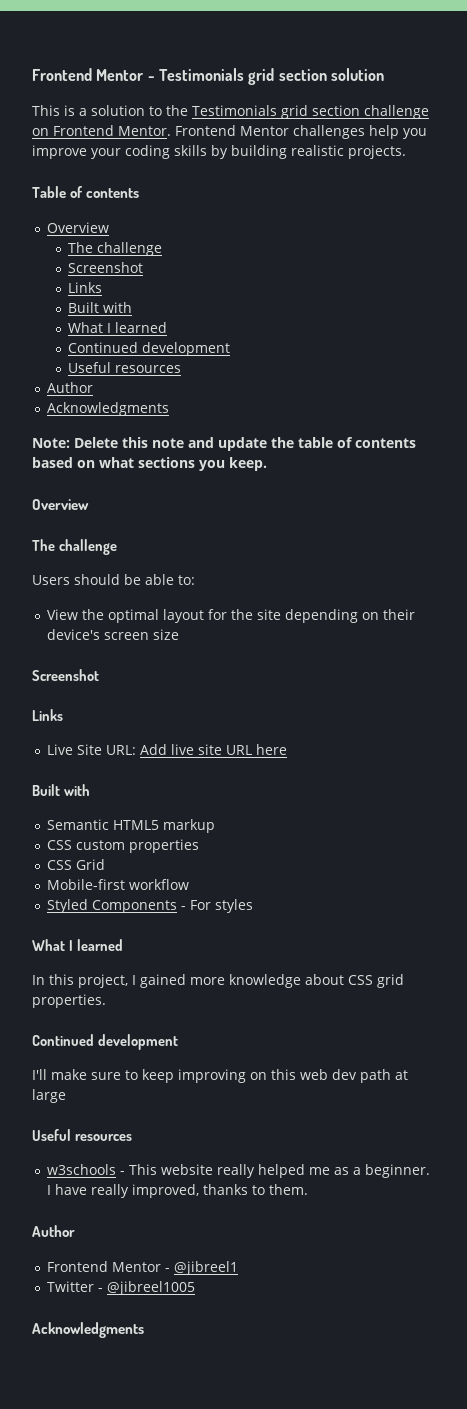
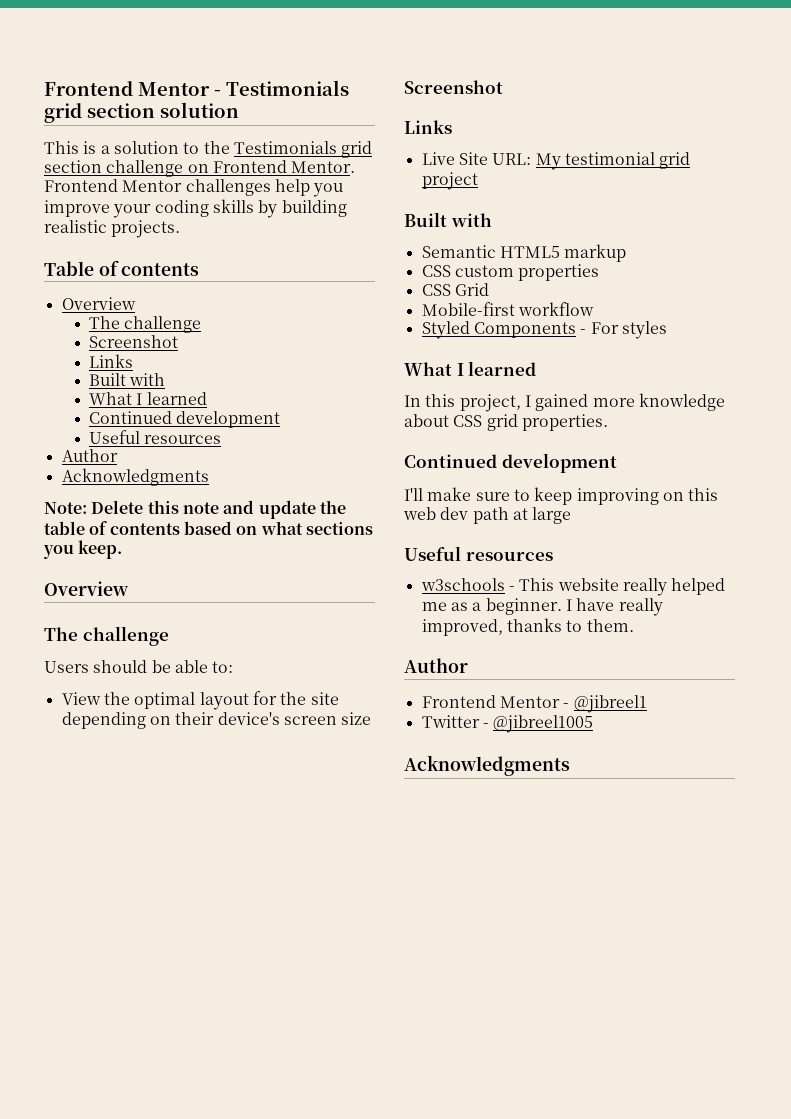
- Live Site URL: Add live site URL here
+ Live Site URL: My testimonial grid project

